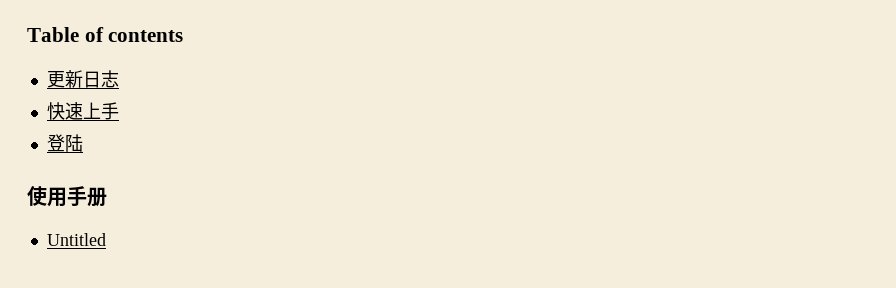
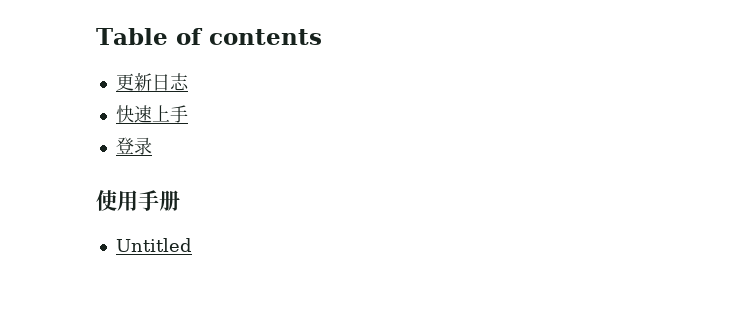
- 登陆
+ 登录

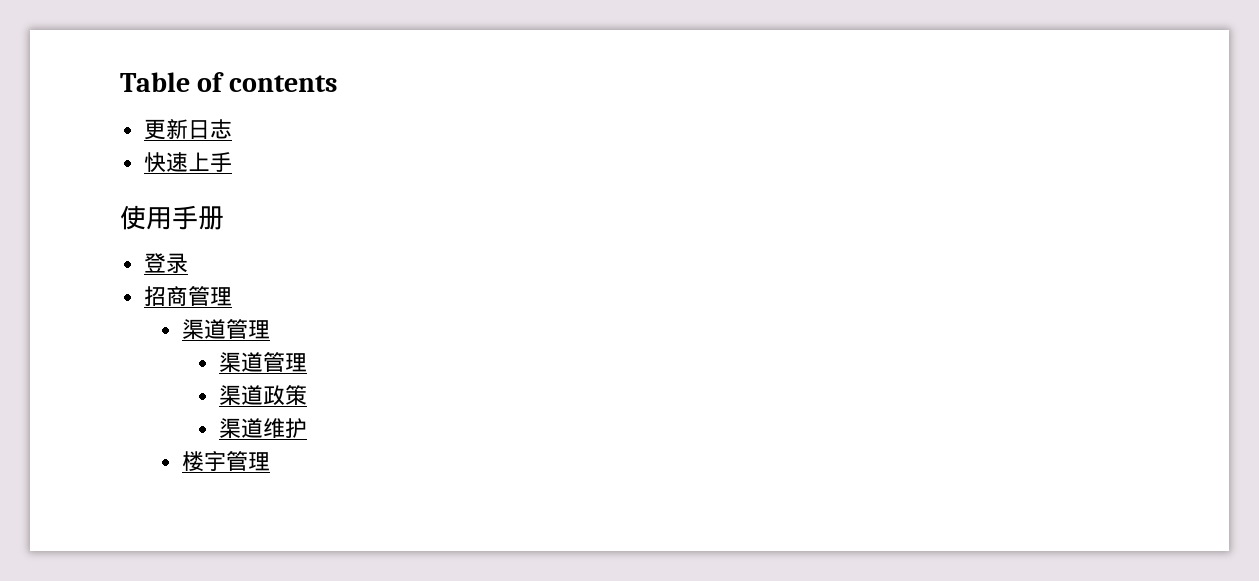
- 登录
- Untitled
+ 登录
+ 招商管理
+ 渠道管理
+ 渠道管理
+ 渠道政策
+ 渠道维护
+ 楼宇管理

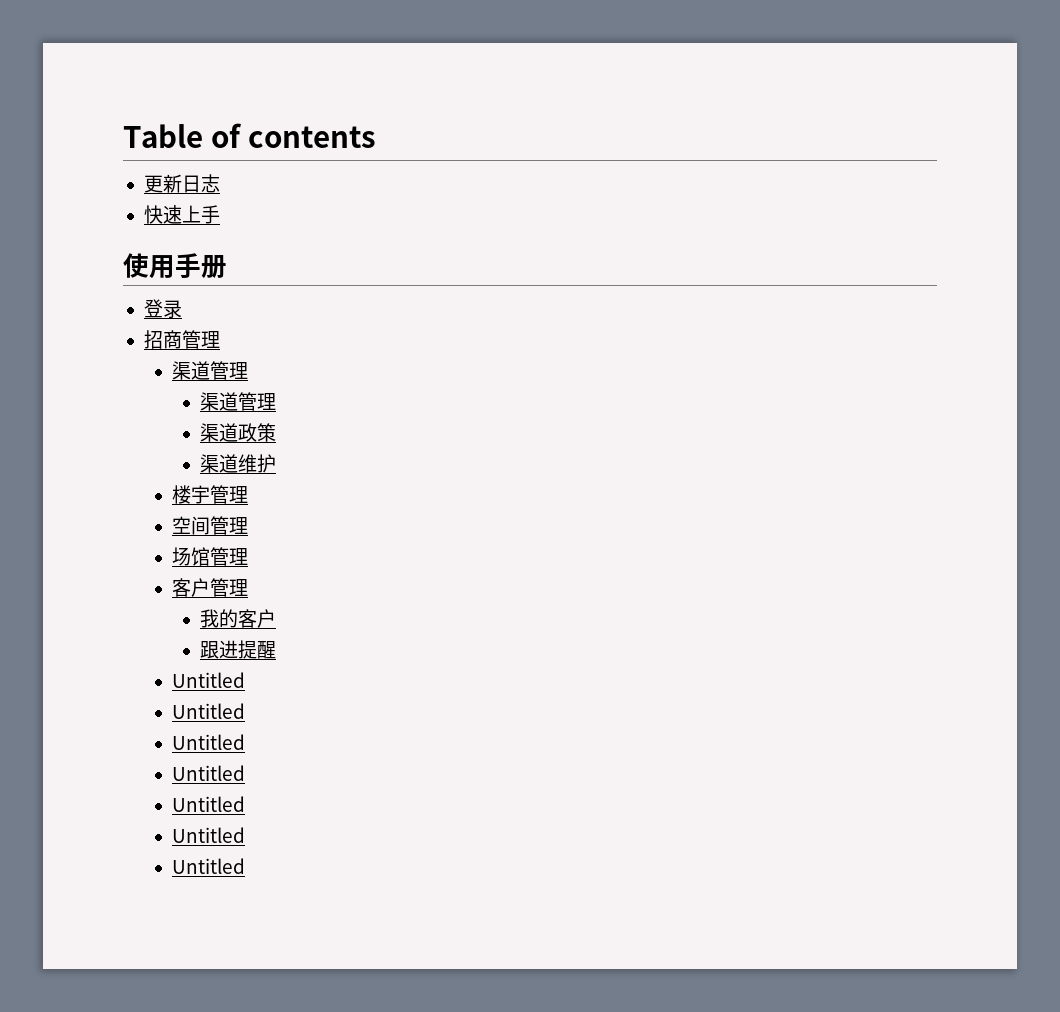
+ 空间管理
+ 场馆管理
+ 客户管理
+ 我的客户
+ 跟进提醒
+ Untitled
+ Untitled
+ Untitled
+ Untitled
+ Untitled
+ Untitled
+ Untitled

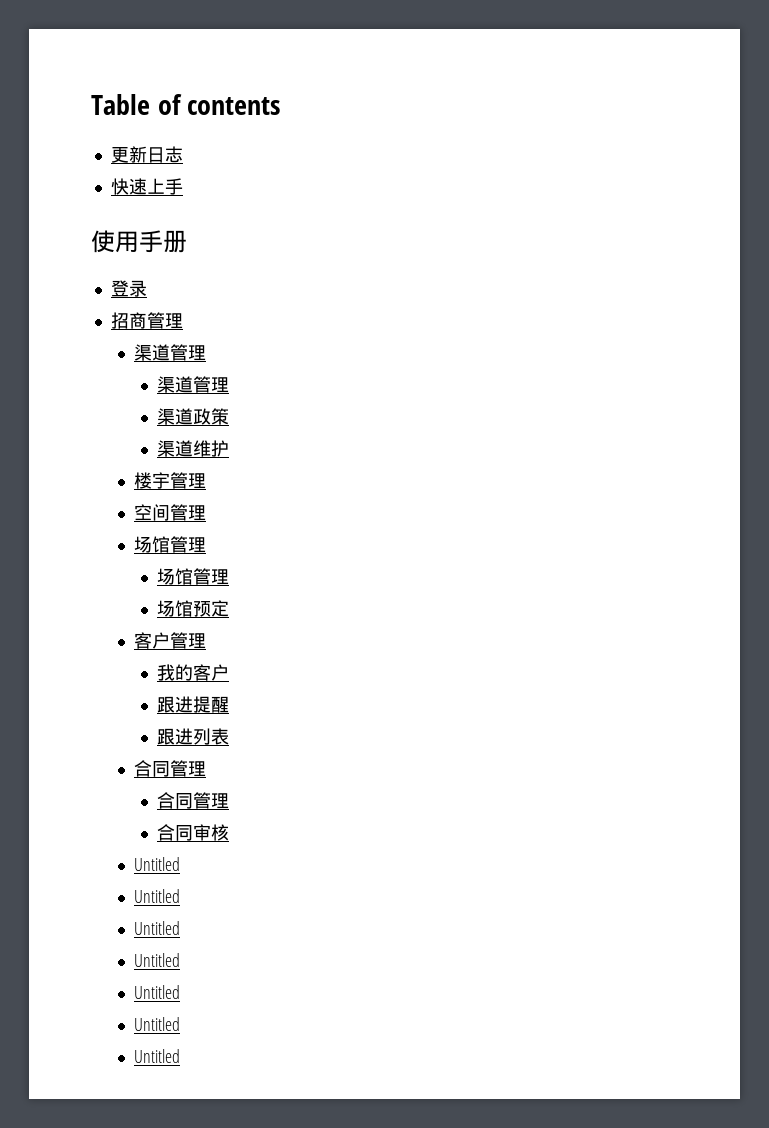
  空间管理
  场馆管理
+ 场馆管理
+ 场馆预定
+ 跟进列表
+ 合同管理
+ 合同管理
+ 合同审核

